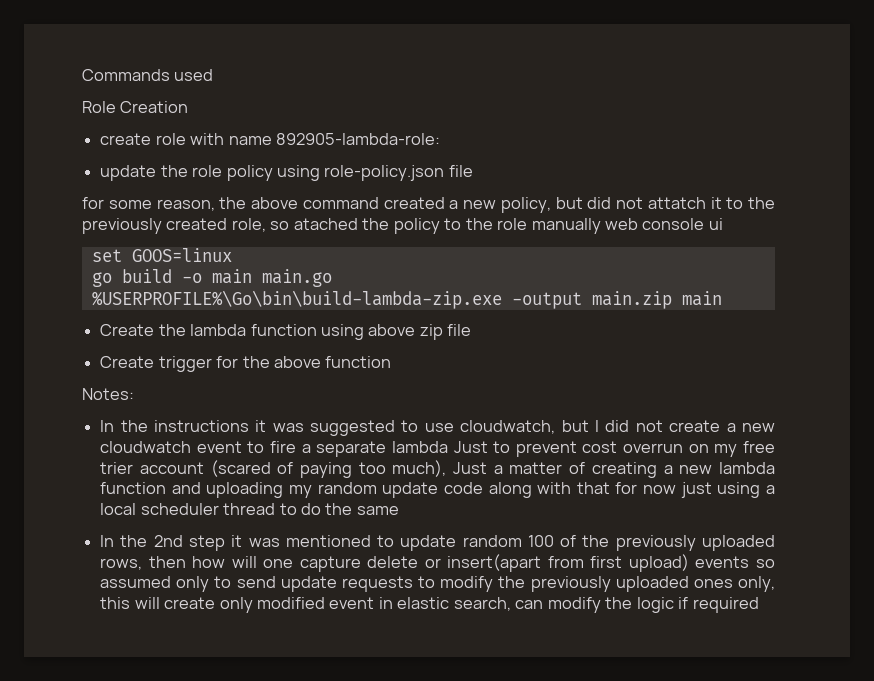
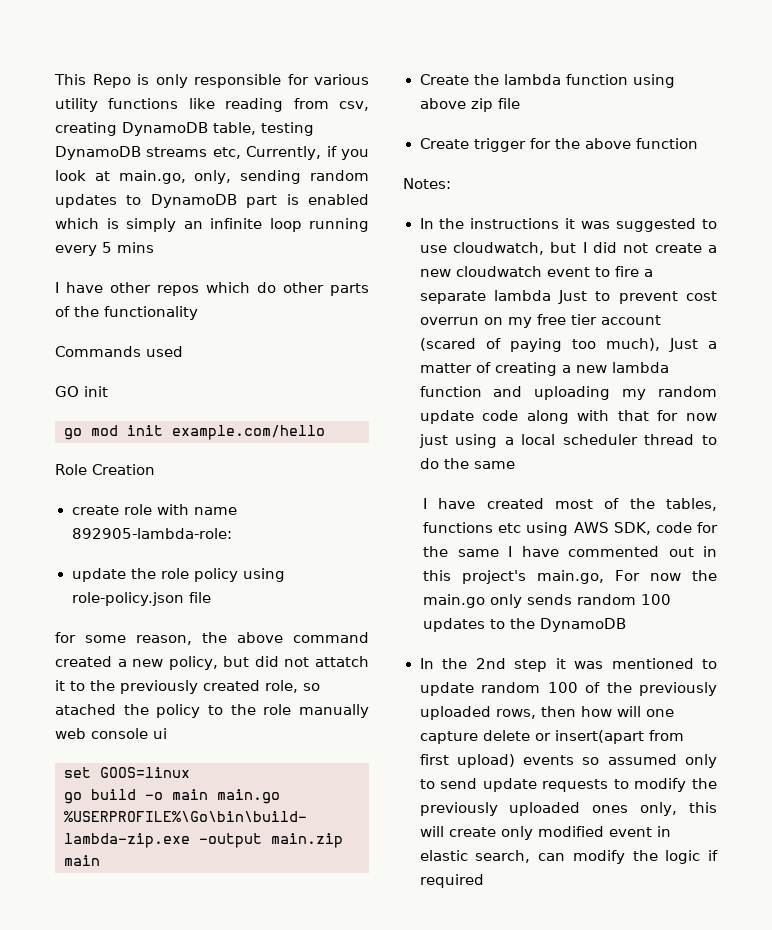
+ This Repo is only responsible for various utility functions like reading from csv, creating DynamoDB table, testing DynamoDB streams etc, Currently, if you look at main.go, only, sending random updates to DynamoDB part is enabled which is simply an infinite loop running every 5 mins
+ I have other repos which do other parts of the functionality
  Commands used
+ GO init
+ go mod init example.com/hello
- In the instructions it was suggested to use cloudwatch, but I did not create a new cloudwatch event to fire a separate lambda Just to prevent cost overrun on my free trier account (scared of paying too much), Just a matter of creating a new lambda function and uploading my random update code along with that for now just using a local scheduler thread to do the same
+ In the instructions it was suggested to use cloudwatch, but I did not create a new cloudwatch event to fire a separate lambda Just to prevent cost overrun on my free tier account (scared of paying too much), Just a matter of creating a new lambda function and uploading my random update code along with that for now just using a local scheduler thread to do the same
+ I have created most of the tables, functions etc using AWS SDK, code for the same I have commented out in this project's main.go, For now the main.go only sends random 100 updates to the DynamoDB

